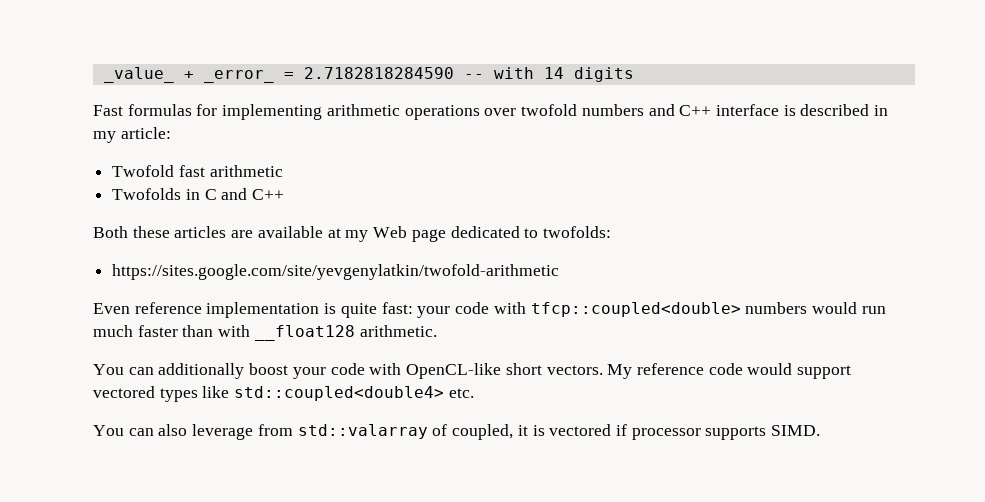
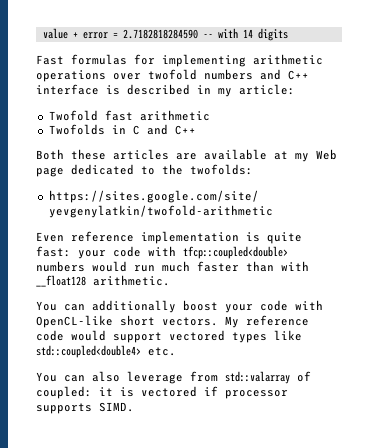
- _value_ + _error_ = 2.7182818284590 -- with 14 digits
+ value + error = 2.7182818284590 -- with 14 digits
- Both these articles are available at my Web page dedicated to twofolds:
+ Both these articles are available at my Web page dedicated to the twofolds:
- You can also leverage from std::valarray of coupled, it is vectored if processor supports SIMD.
+ You can also leverage from std::valarray of coupled: it is vectored if processor supports SIMD.

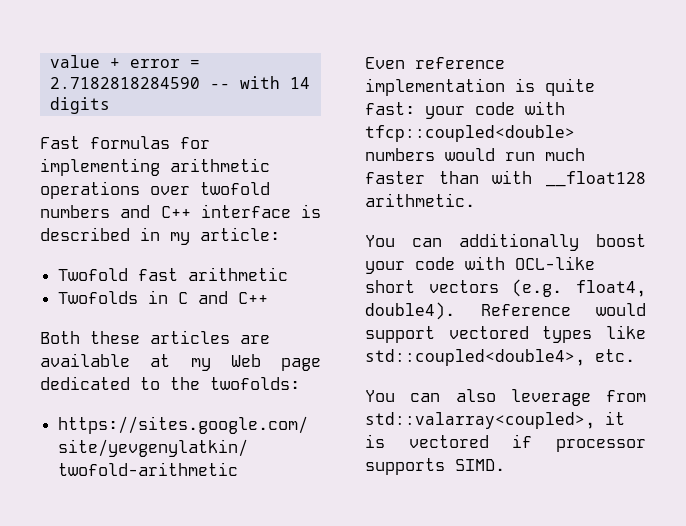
- You can additionally boost your code with OpenCL-like short vectors. My reference code would support vectored types like std::coupled<double4> etc.
+ You can additionally boost your code with OCL-like short vectors (e.g. float4, double4). Reference would support vectored types like std::coupled<double4>, etc.
- You can also leverage from std::valarray of coupled: it is vectored if processor supports SIMD.
+ You can also leverage from std::valarray<coupled>, it is vectored if processor supports SIMD.

